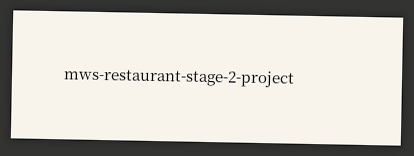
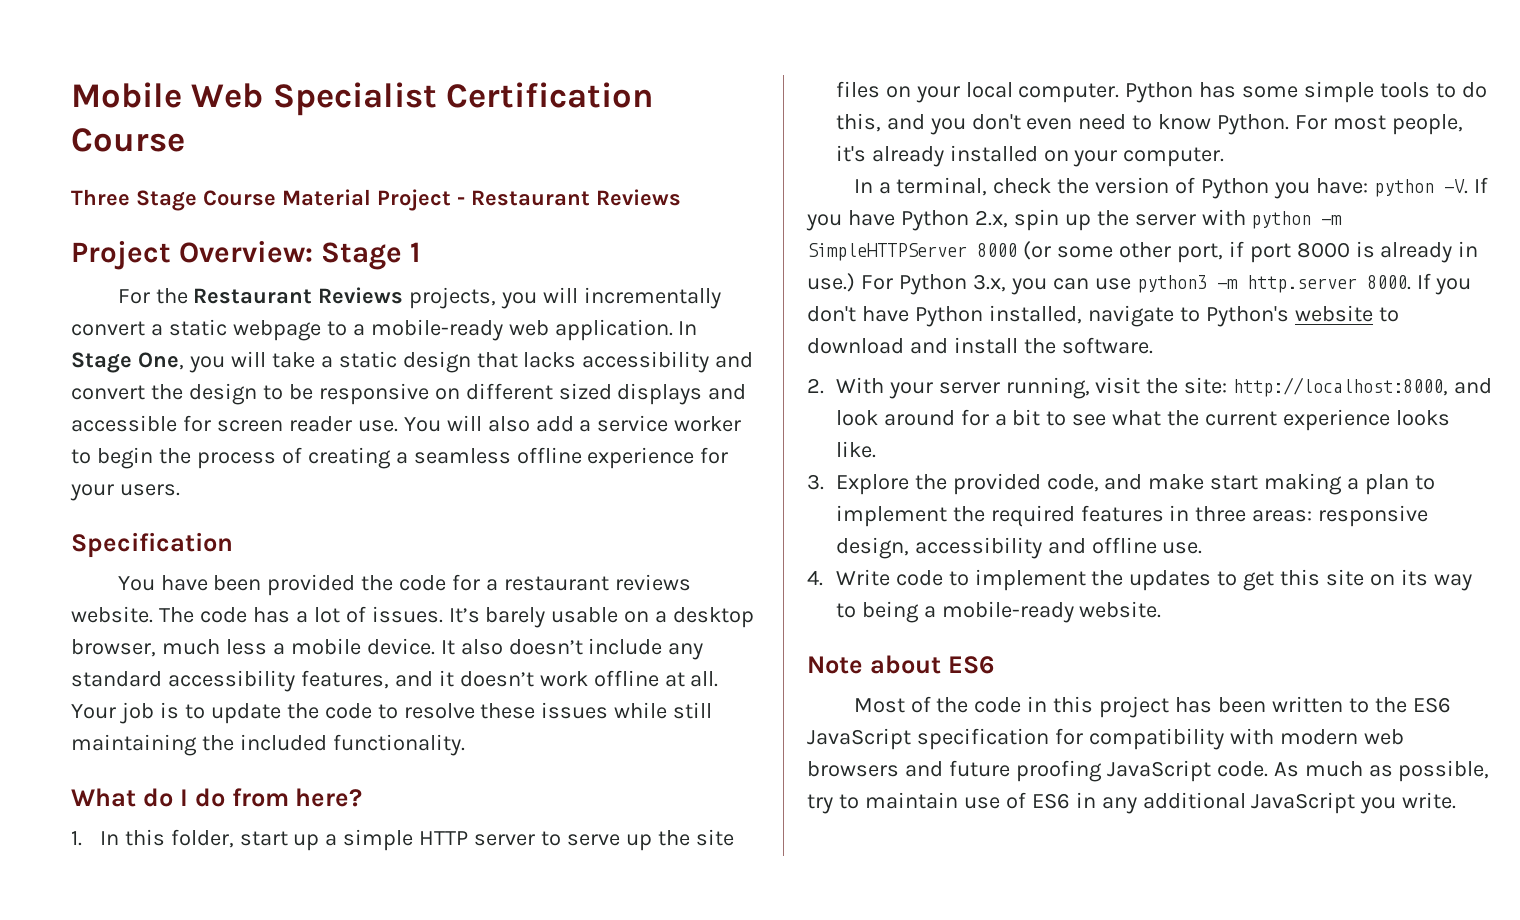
- mws-restaurant-stage-2-project
+ Mobile Web Specialist Certification Course
+ Three Stage Course Material Project - Restaurant Reviews
+ Project Overview: Stage 1
+ For the Restaurant Reviews projects, you will incrementally convert a static webpage to a mobile-ready web application. In Stage One, you will take a static design that lacks accessibility and convert the design to be responsive on different sized displays and accessible for screen reader use. You will also add a service worker to begin the process of creating a seamless offline experience for your users.
+ Specification
+ You have been provided the code for a restaurant reviews website. The code has a lot of issues. It’s barely usable on a desktop browser, much less a mobile device. It also doesn’t include any standard accessibility features, and it doesn’t work offline at all. Your job is to update the code to resolve these issues while still maintaining the included functionality.
+ What do I do from here?
+ 1. In this folder, start up a simple HTTP server to serve up the site files on your local computer. Python has some simple tools to do this, and you don't even need to know Python. For most people, it's already installed on your computer.
+ In a terminal, check the version of Python you have: python -V. If you have Python 2.x, spin up the server with python -m SimpleHTTPServer 8000 (or some other port, if port 8000 is already in use.) For Python 3.x, you can use python3 -m http.server 8000. If you don't have Python installed, navigate to Python's website to download and install the software.
+ 2. With your server running, visit the site: http://localhost:8000, and look around for a bit to see what the current experience looks like.
+ 3. Explore the provided code, and make start making a plan to implement the required features in three areas: responsive design, accessibility and offline use.
+ 4. Write code to implement the updates to get this site on its way to being a mobile-ready website.
+ Note about ES6
+ Most of the code in this project has been written to the ES6 JavaScript specification for compatibility with modern web browsers and future proofing JavaScript code. As much as possible, try to maintain use of ES6 in any additional JavaScript you write.

